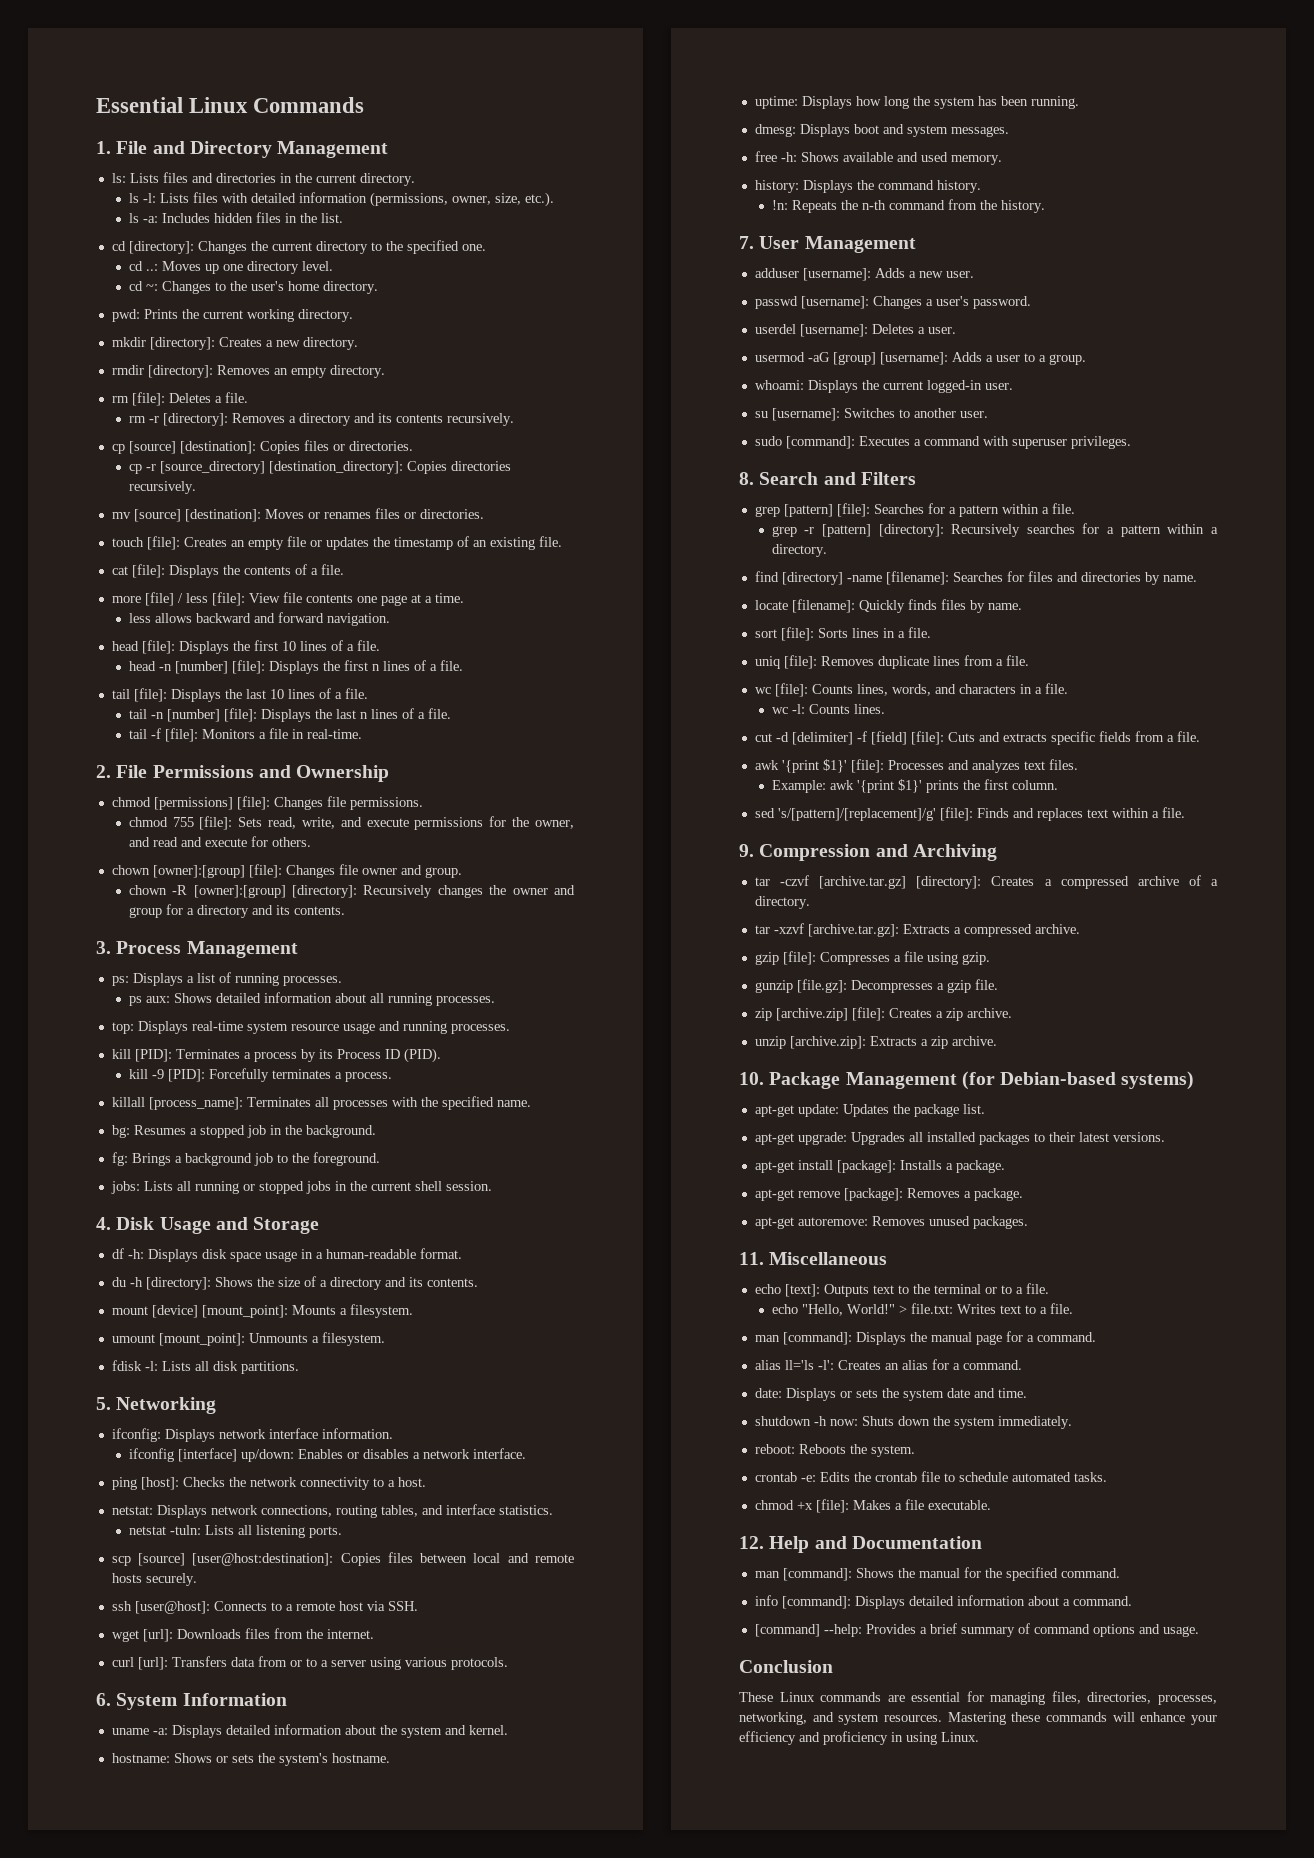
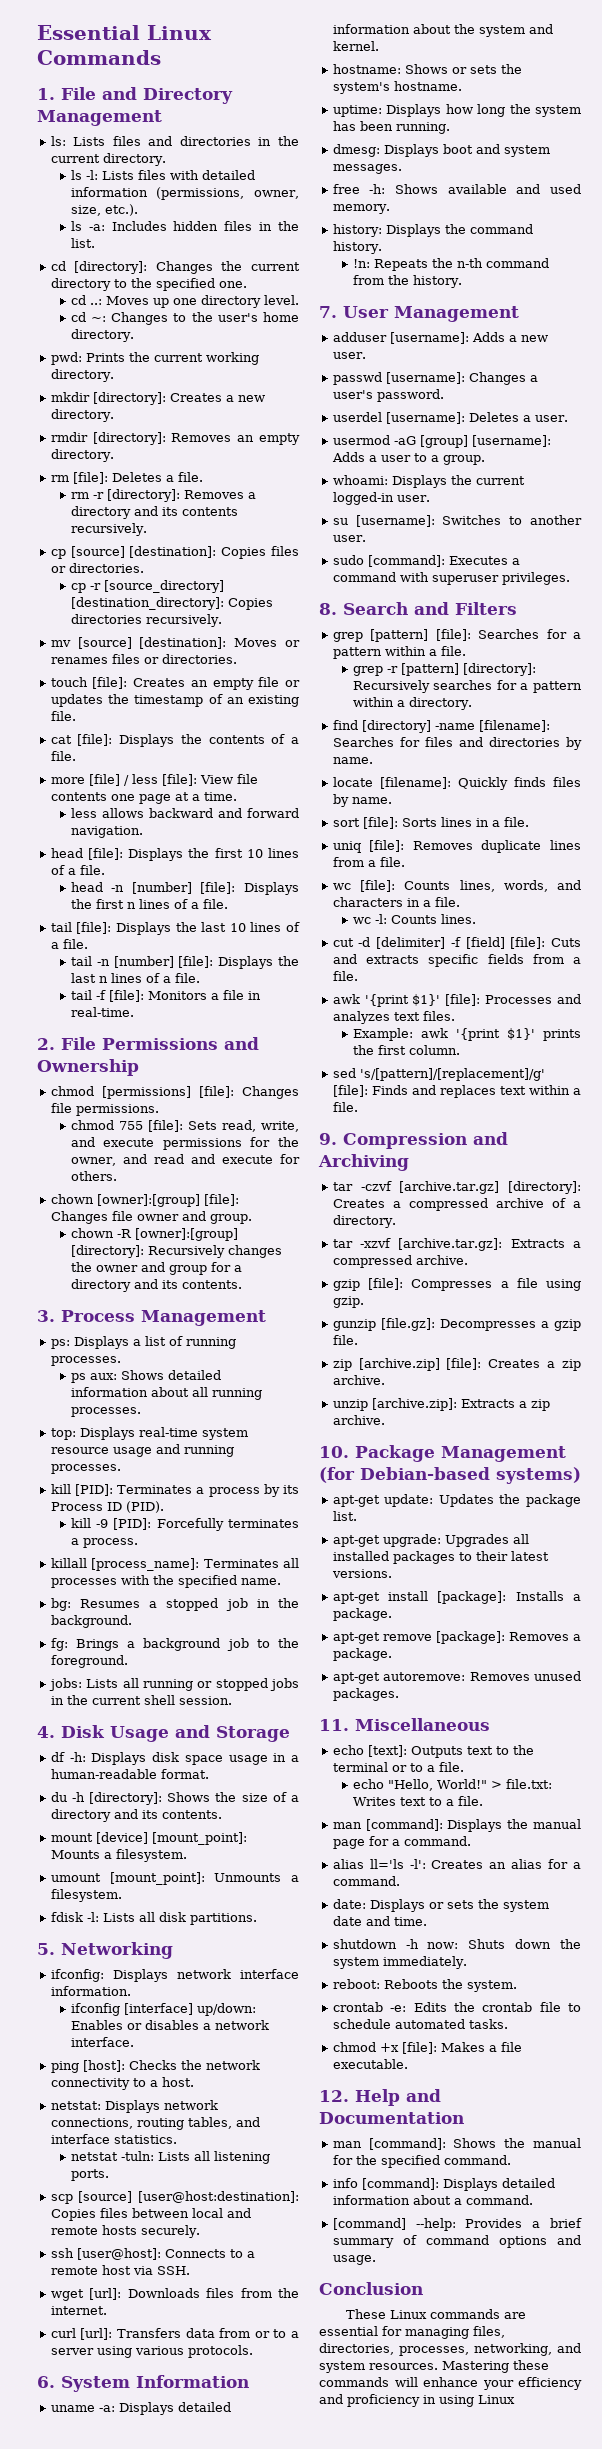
- Mastering these commands will enhance your efficiency and proficiency in using Linux.
+ Mastering these commands will enhance your efficiency and proficiency in using Linux

